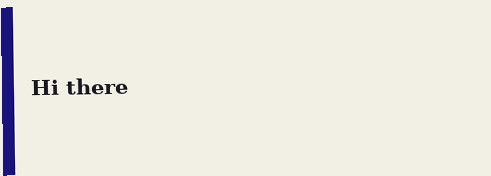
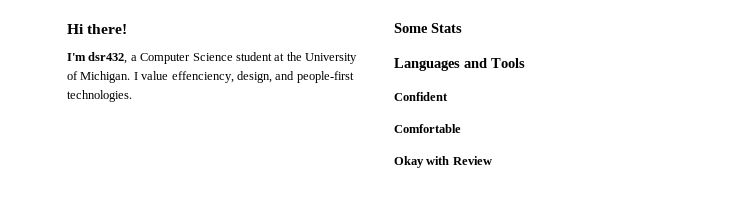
- Hi there
+ Hi there!
+ I'm dsr432, a Computer Science student at the University of Michigan. I value effenciency, design, and people-first technologies.
+ Some Stats
+ Languages and Tools
+ Confident
+ Comfortable
+ Okay with Review

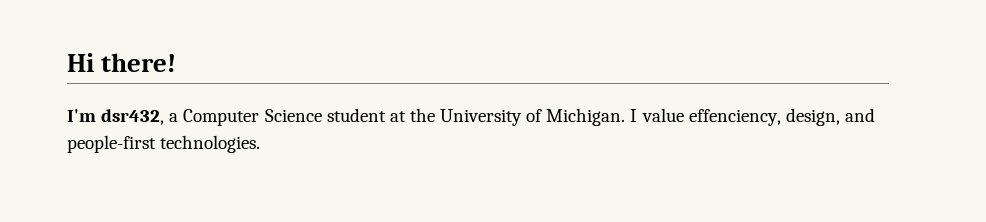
- Some Stats
- Languages and Tools
- Confident
- Comfortable
- Okay with Review

